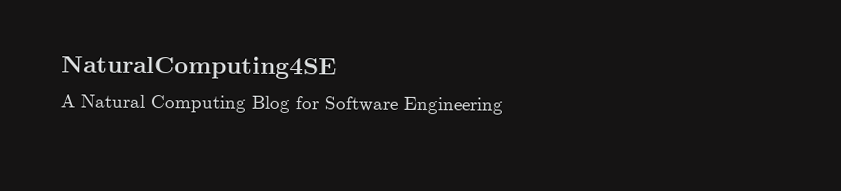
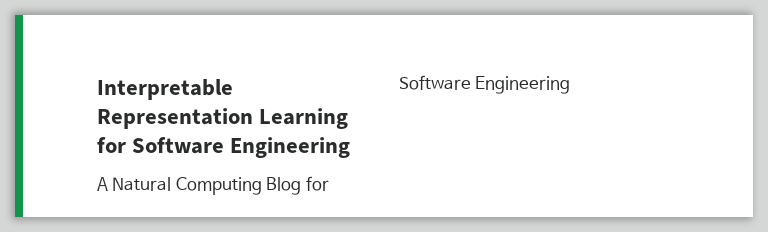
- NaturalComputing4SE
+ Interpretable Representation Learning for Software Engineering

